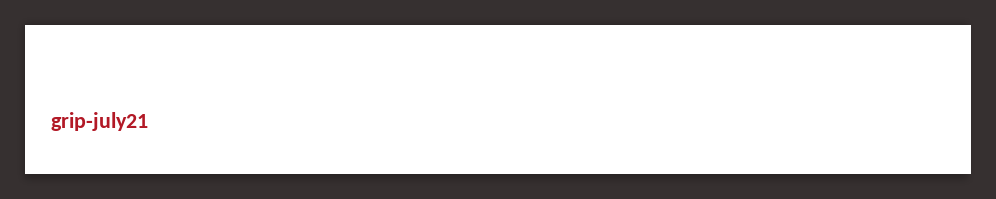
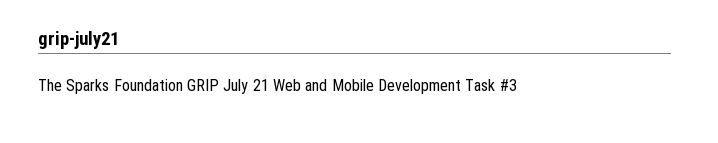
+ The Sparks Foundation GRIP July 21 Web and Mobile Development Task #3

